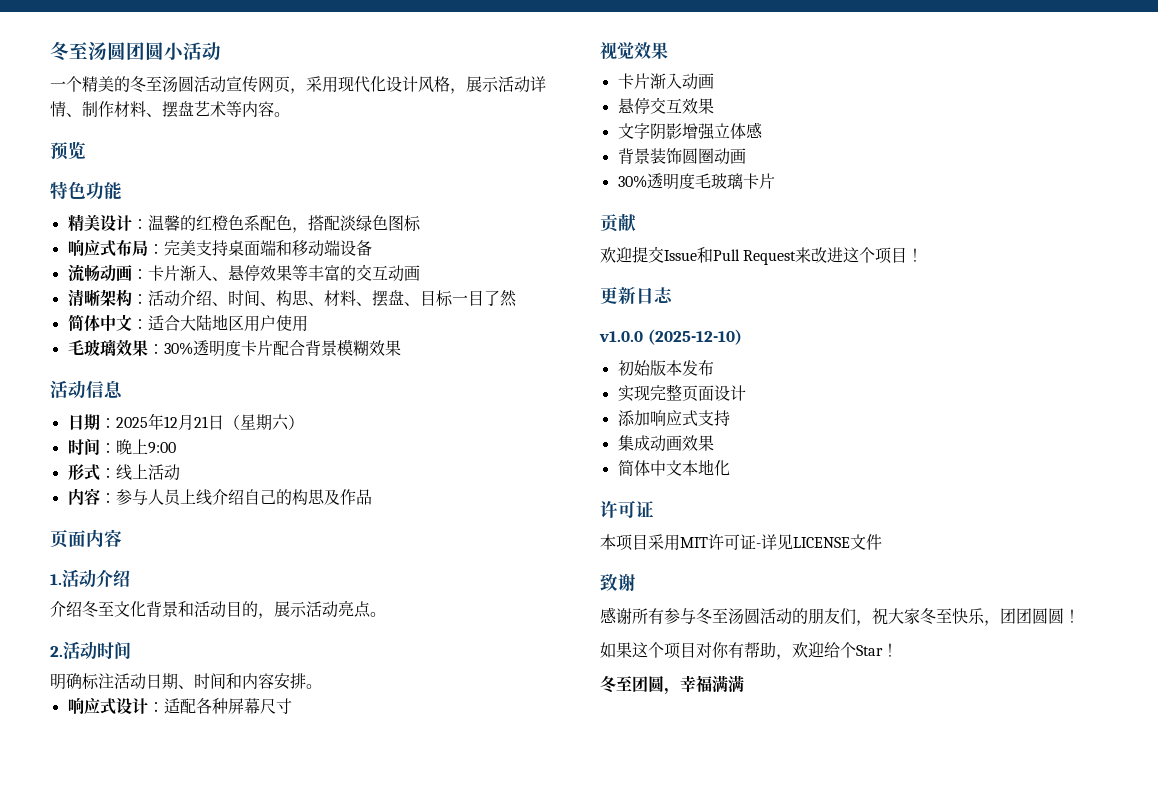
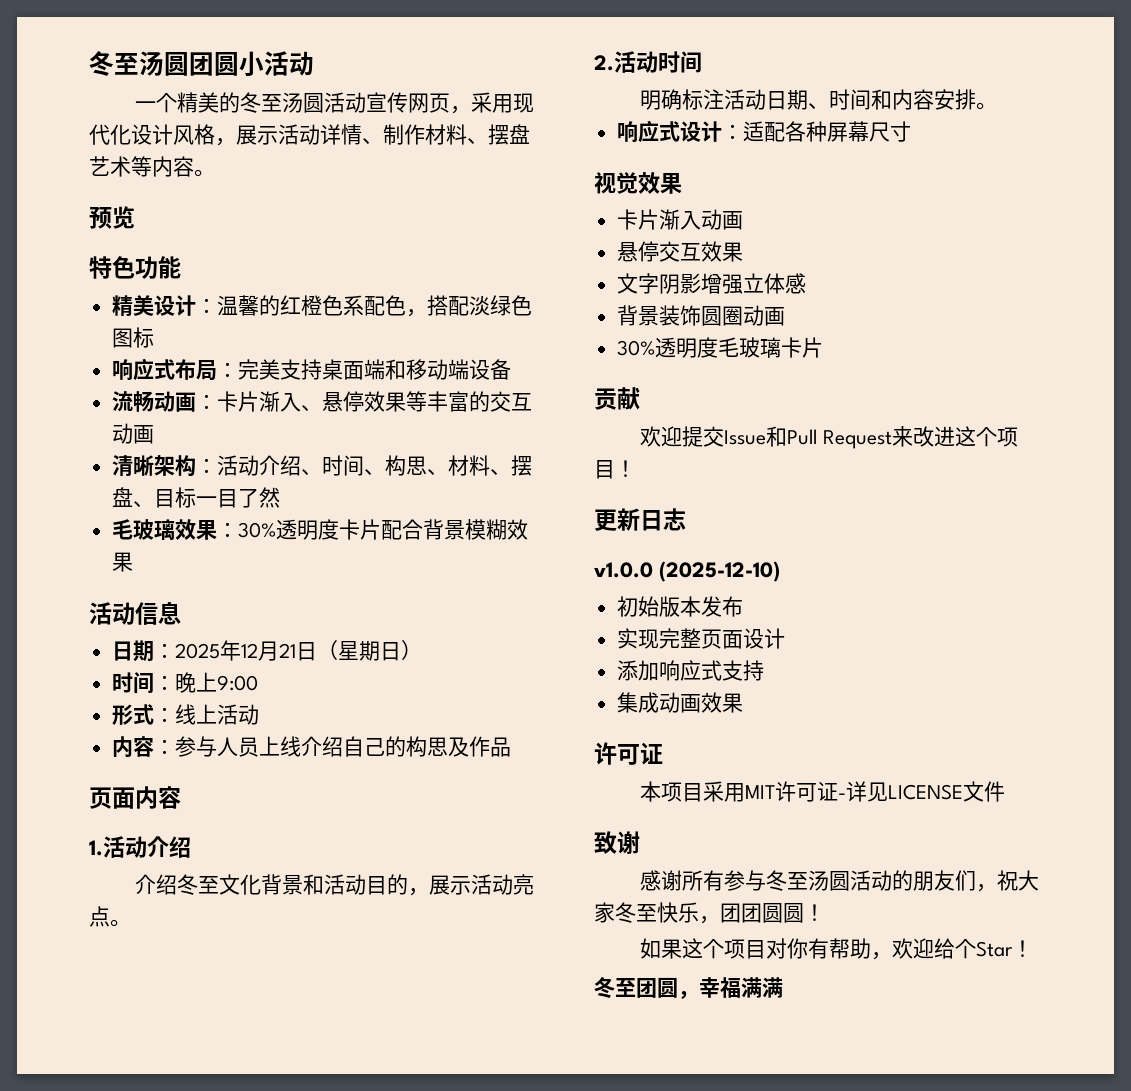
- 简体中文：适合大陆地区用户使用
- 日期：2025年12月21日（星期六）
+ 日期：2025年12月21日（星期日）
- 简体中文本地化

